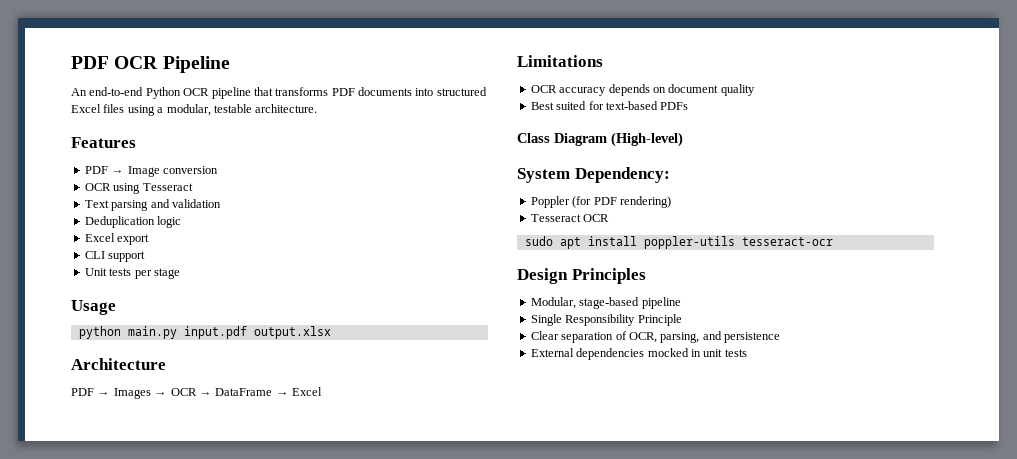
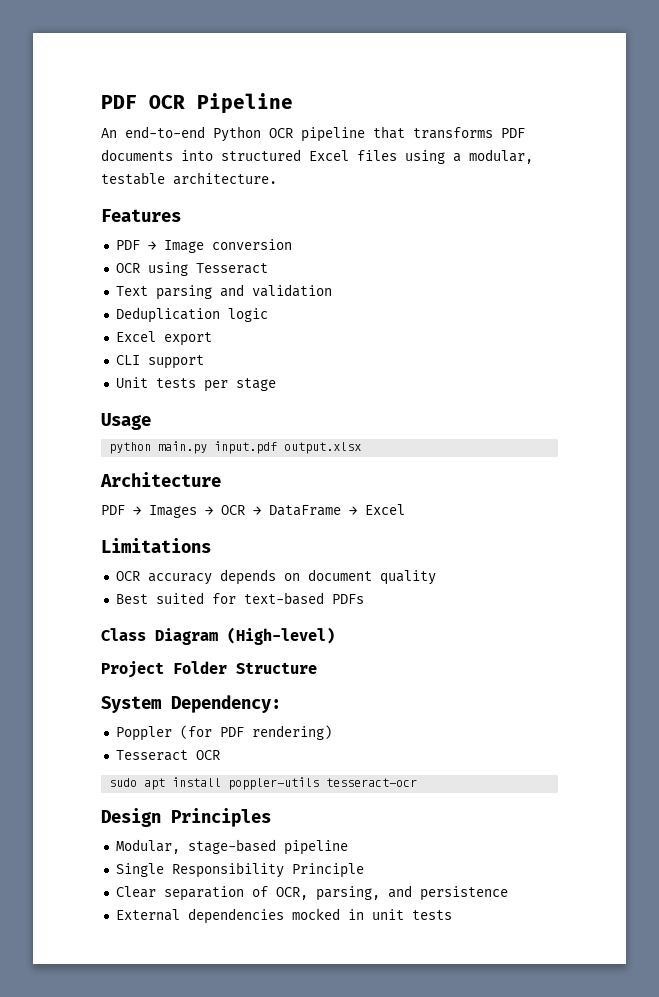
+ Project Folder Structure

